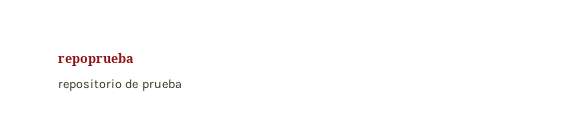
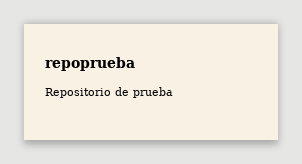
- repositorio de prueba
+ Repositorio de prueba

